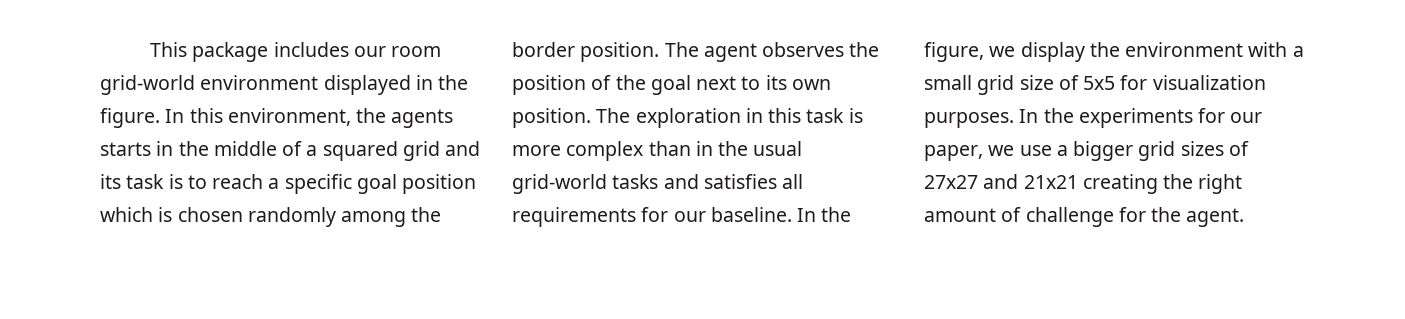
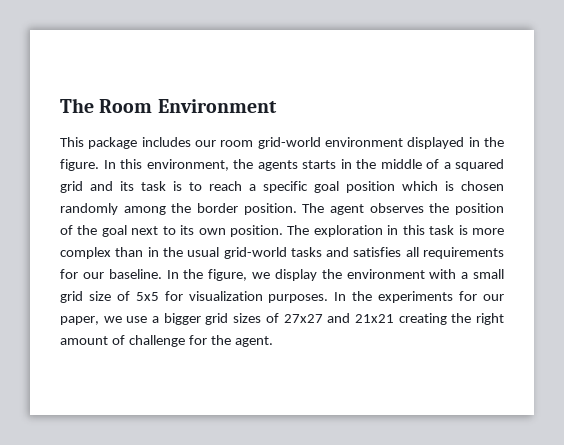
+ The Room Environment

